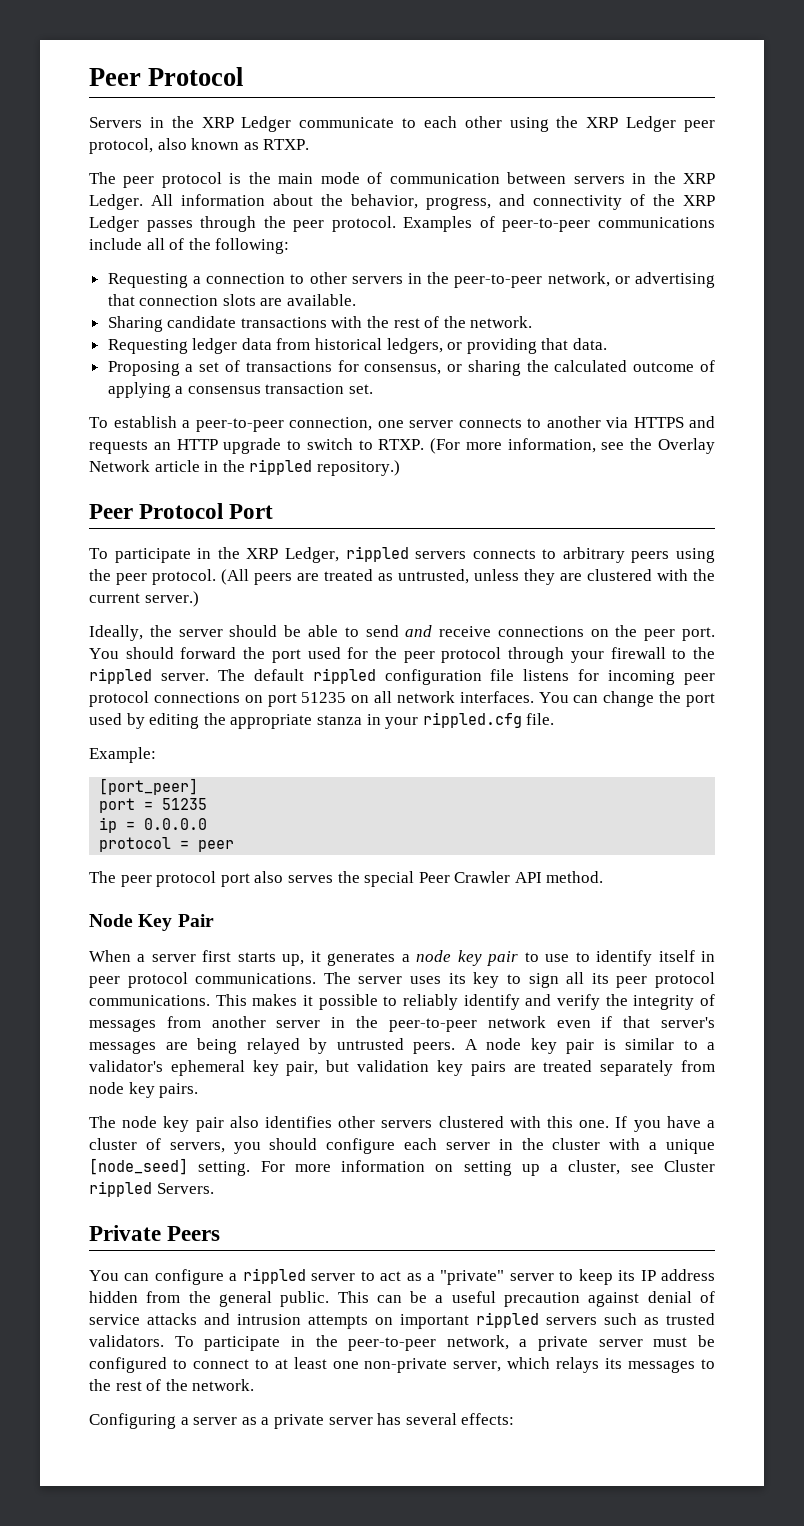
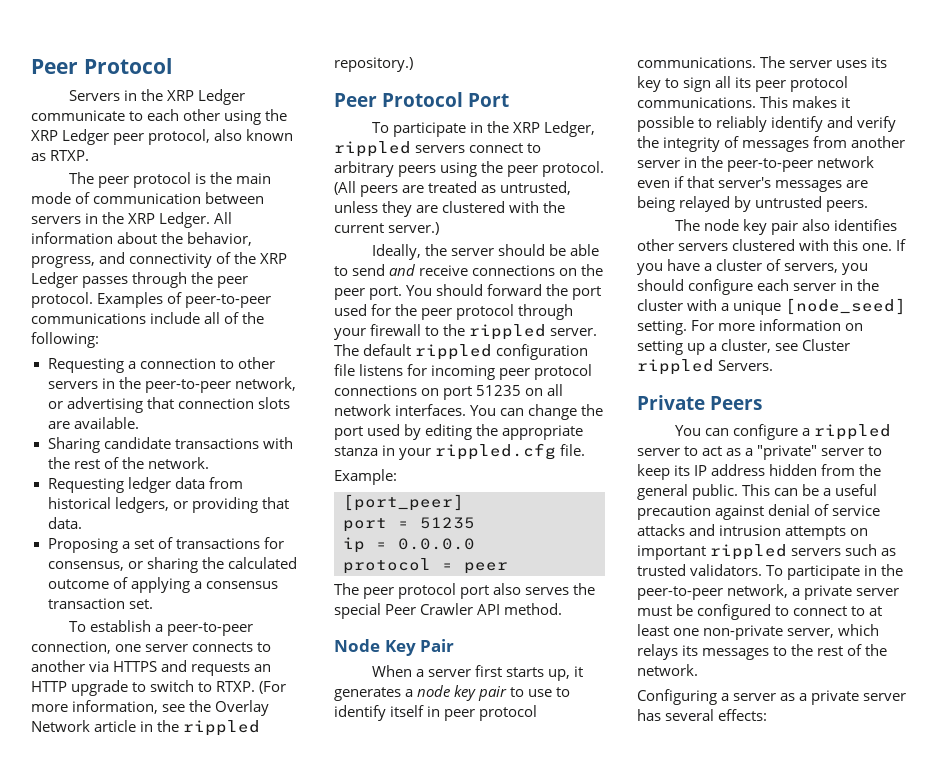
- To participate in the XRP Ledger, rippled servers connects to arbitrary peers using the peer protocol.
+ To participate in the XRP Ledger, rippled servers connect to arbitrary peers using the peer protocol.
- A node key pair is similar to a validator's ephemeral key pair, but validation key pairs are treated separately from node key pairs.

